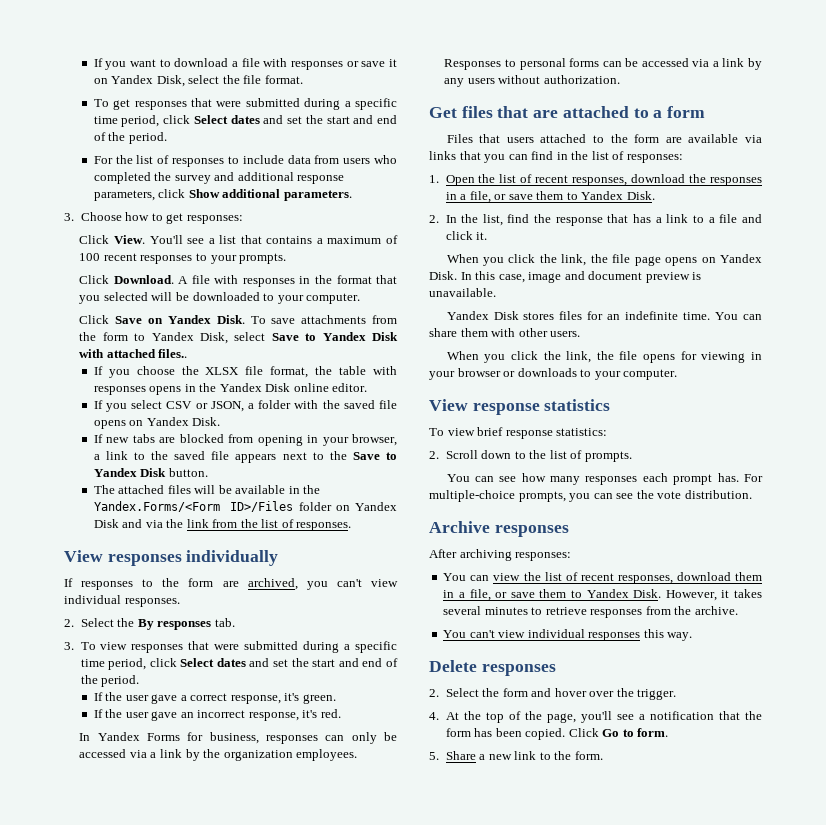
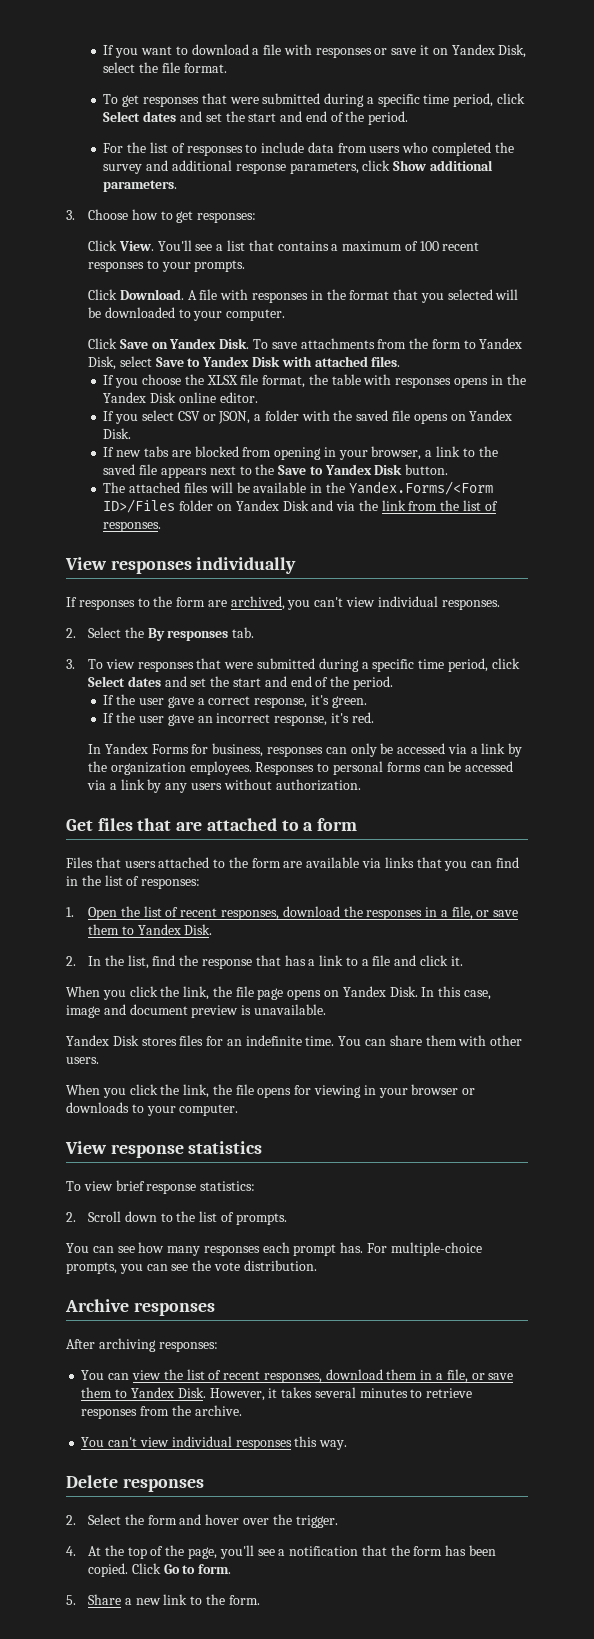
- To save attachments from the form to Yandex Disk, select Save to Yandex Disk with attached files..
+ To save attachments from the form to Yandex Disk, select Save to Yandex Disk with attached files.

